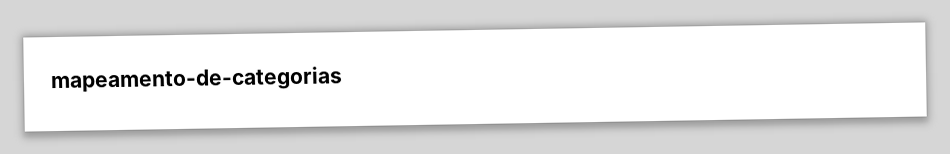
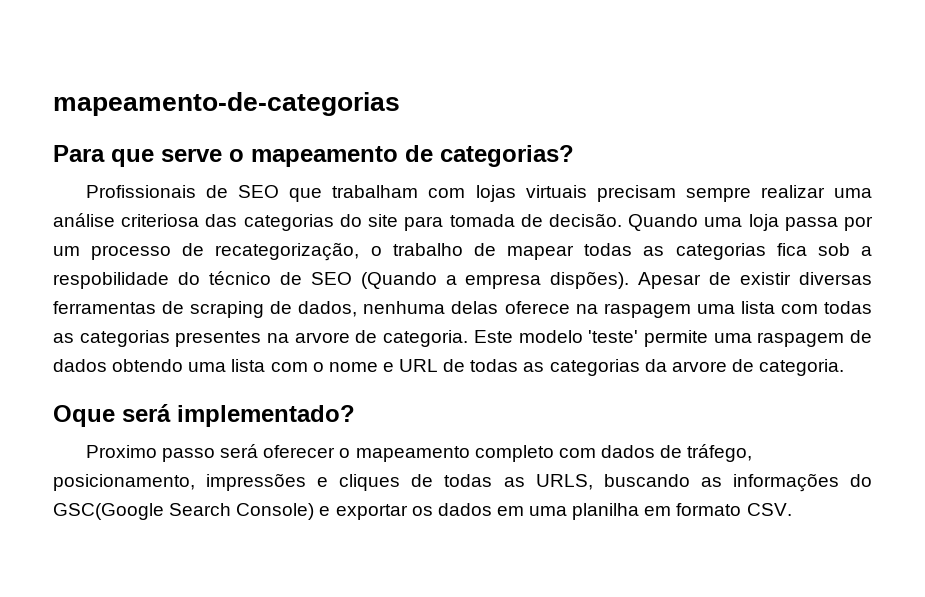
+ Para que serve o mapeamento de categorias?
+ Profissionais de SEO que trabalham com lojas virtuais precisam sempre realizar uma análise criteriosa das categorias do site para tomada de decisão. Quando uma loja passa por um processo de recategorização, o trabalho de mapear todas as categorias fica sob a respobilidade do técnico de SEO (Quando a empresa dispões). Apesar de existir diversas ferramentas de scraping de dados, nenhuma delas oferece na raspagem uma lista com todas as categorias presentes na arvore de categoria. Este modelo 'teste' permite uma raspagem de dados obtendo uma lista com o nome e URL de todas as categorias da arvore de categoria.
+ Oque será implementado?
+ Proximo passo será oferecer o mapeamento completo com dados de tráfego, posicionamento, impressões e cliques de todas as URLS, buscando as informações do GSC(Google Search Console) e exportar os dados em uma planilha em formato CSV.

